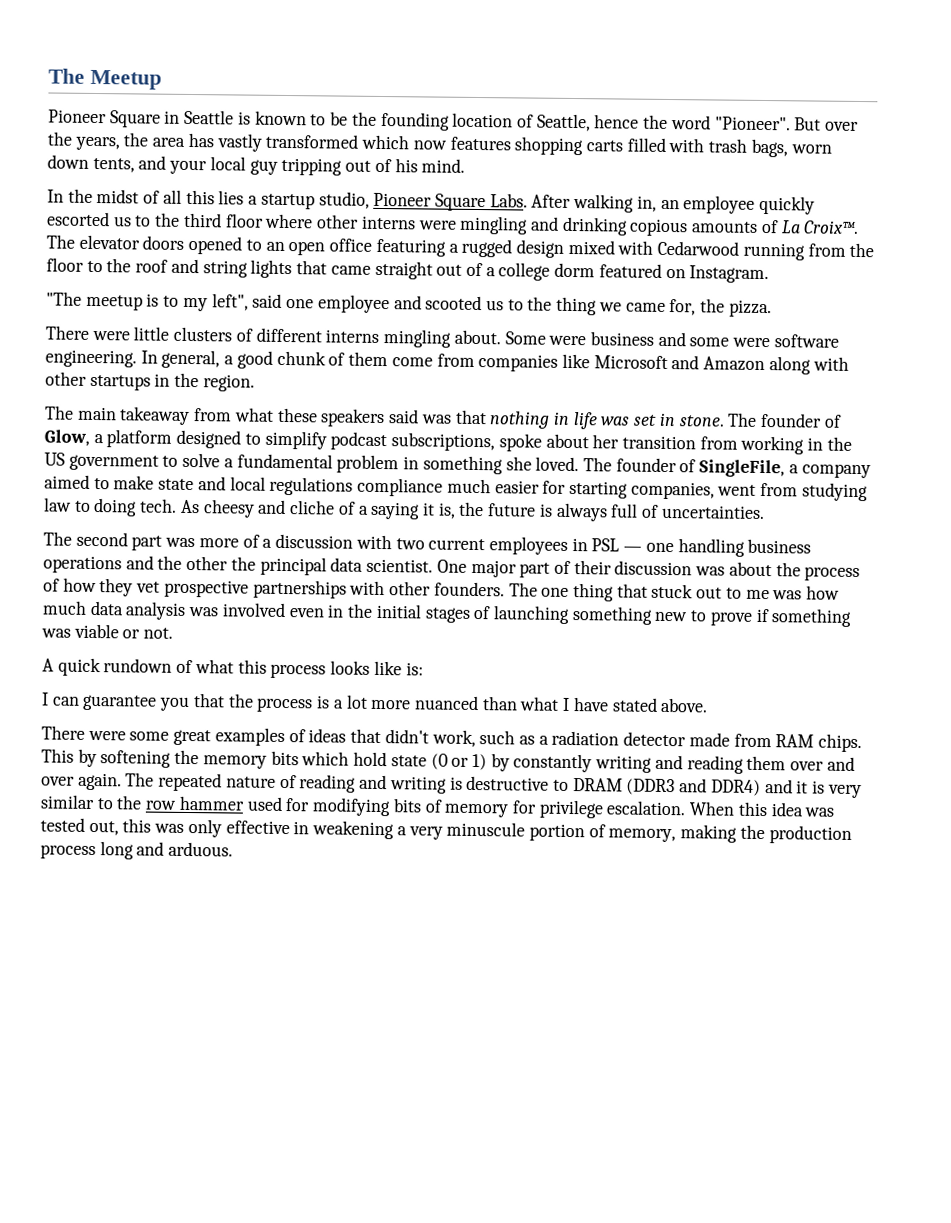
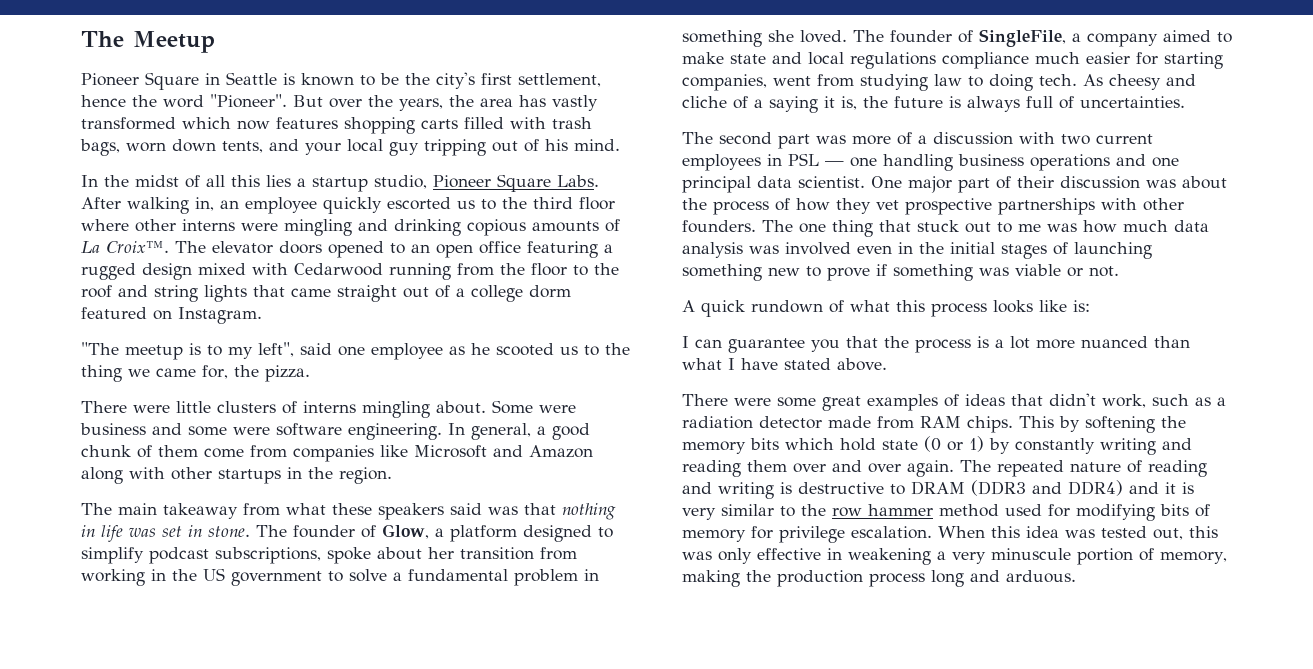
- Pioneer Square in Seattle is known to be the founding location of Seattle, hence the word "Pioneer".
+ Pioneer Square in Seattle is known to be the city's first settlement, hence the word "Pioneer".
- "The meetup is to my left", said one employee and scooted us to the thing we came for, the pizza.
+ "The meetup is to my left", said one employee as he scooted us to the thing we came for, the pizza.
- There were little clusters of different interns mingling about.
+ There were little clusters of interns mingling about.
- The second part was more of a discussion with two current employees in PSL — one handling business operations and the other the principal data scientist.
+ The second part was more of a discussion with two current employees in PSL — one handling business operations and one principal data scientist.
- The repeated nature of reading and writing is destructive to DRAM (DDR3 and DDR4) and it is very similar to the row hammer used for modifying bits of memory for privilege escalation.
+ The repeated nature of reading and writing is destructive to DRAM (DDR3 and DDR4) and it is very similar to the row hammer method used for modifying bits of memory for privilege escalation.

